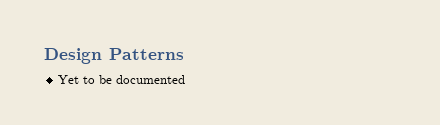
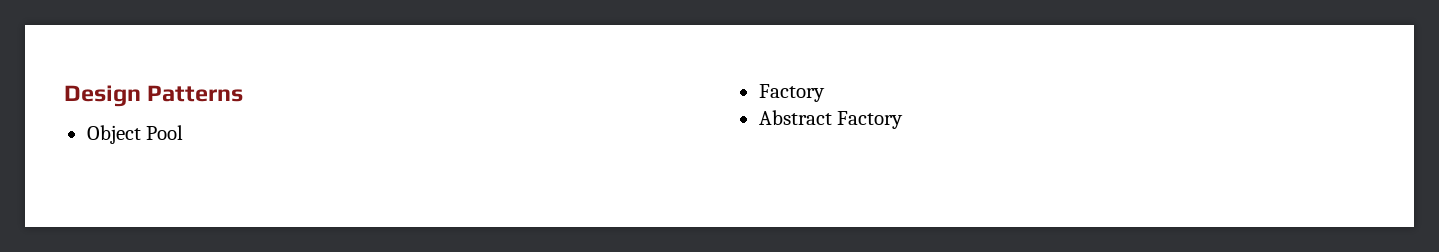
- Yet to be documented
+ Object Pool
+ Factory
+ Abstract Factory

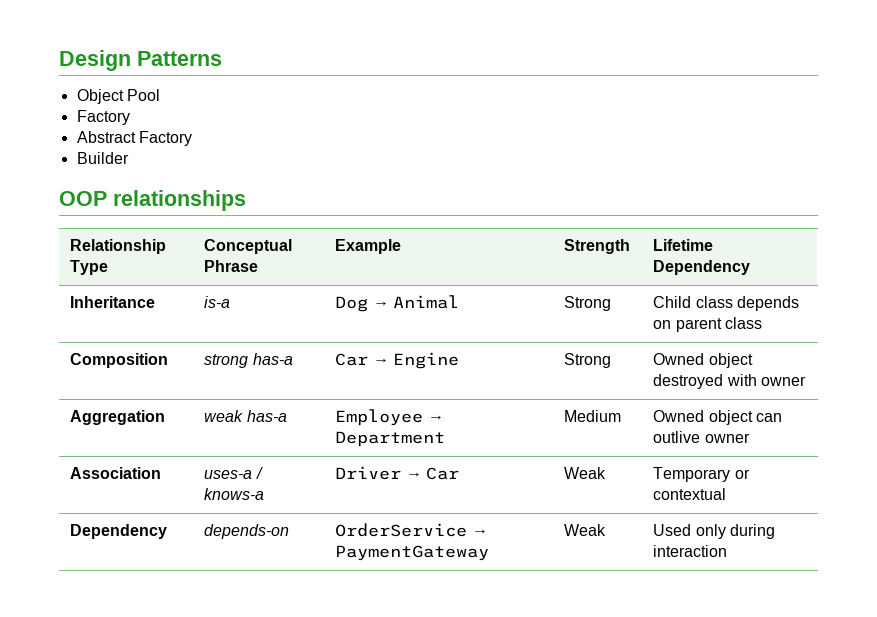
+ Builder
+ OOP relationships
+ Relationship Type | Conceptual Phrase | Example | Strength | Lifetime Dependency
+ Inheritance | is-a | Dog → Animal | Strong | Child class depends on parent class
+ Composition | strong has-a | Car → Engine | Strong | Owned object destroyed with owner
+ Aggregation | weak has-a | Employee → Department | Medium | Owned object can outlive owner
+ Association | uses-a / knows-a | Driver → Car | Weak | Temporary or contextual
+ Dependency | depends-on | OrderService → PaymentGateway | Weak | Used only during interaction

